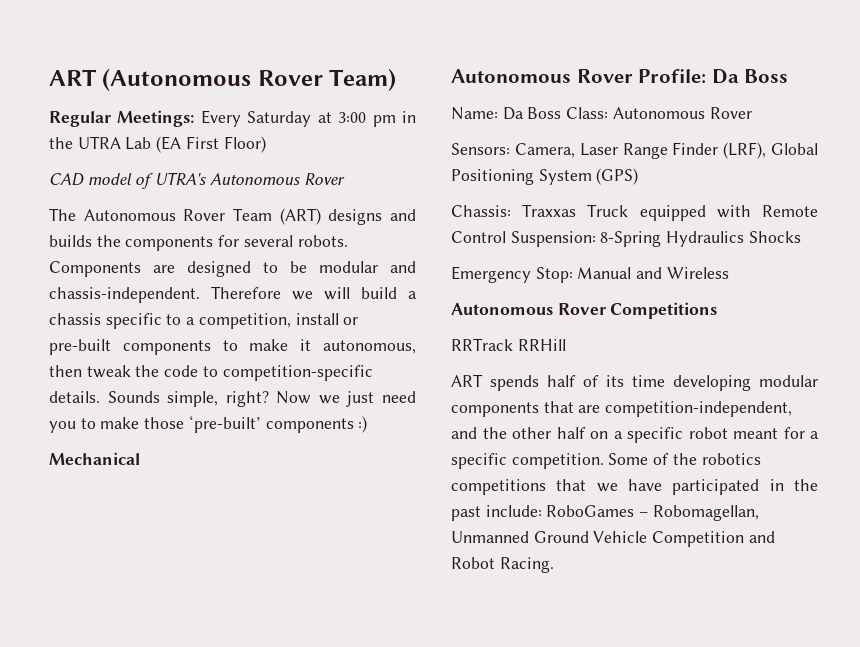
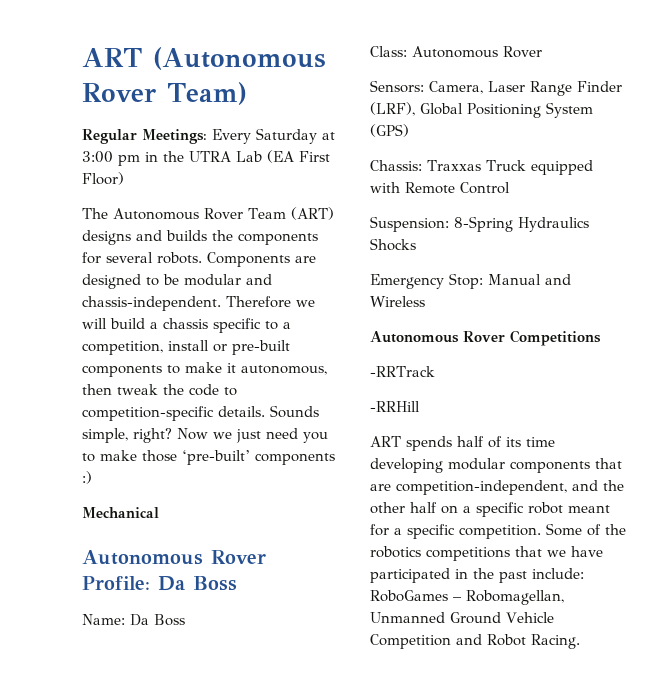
- CAD model of UTRA's Autonomous Rover
- Name: Da Boss Class: Autonomous Rover
+ Name: Da Boss
+ Class: Autonomous Rover
- Chassis: Traxxas Truck equipped with Remote Control Suspension: 8-Spring Hydraulics Shocks
+ Chassis: Traxxas Truck equipped with Remote Control
+ Suspension: 8-Spring Hydraulics Shocks
- RRTrack RRHill
+ -RRTrack
+ -RRHill

